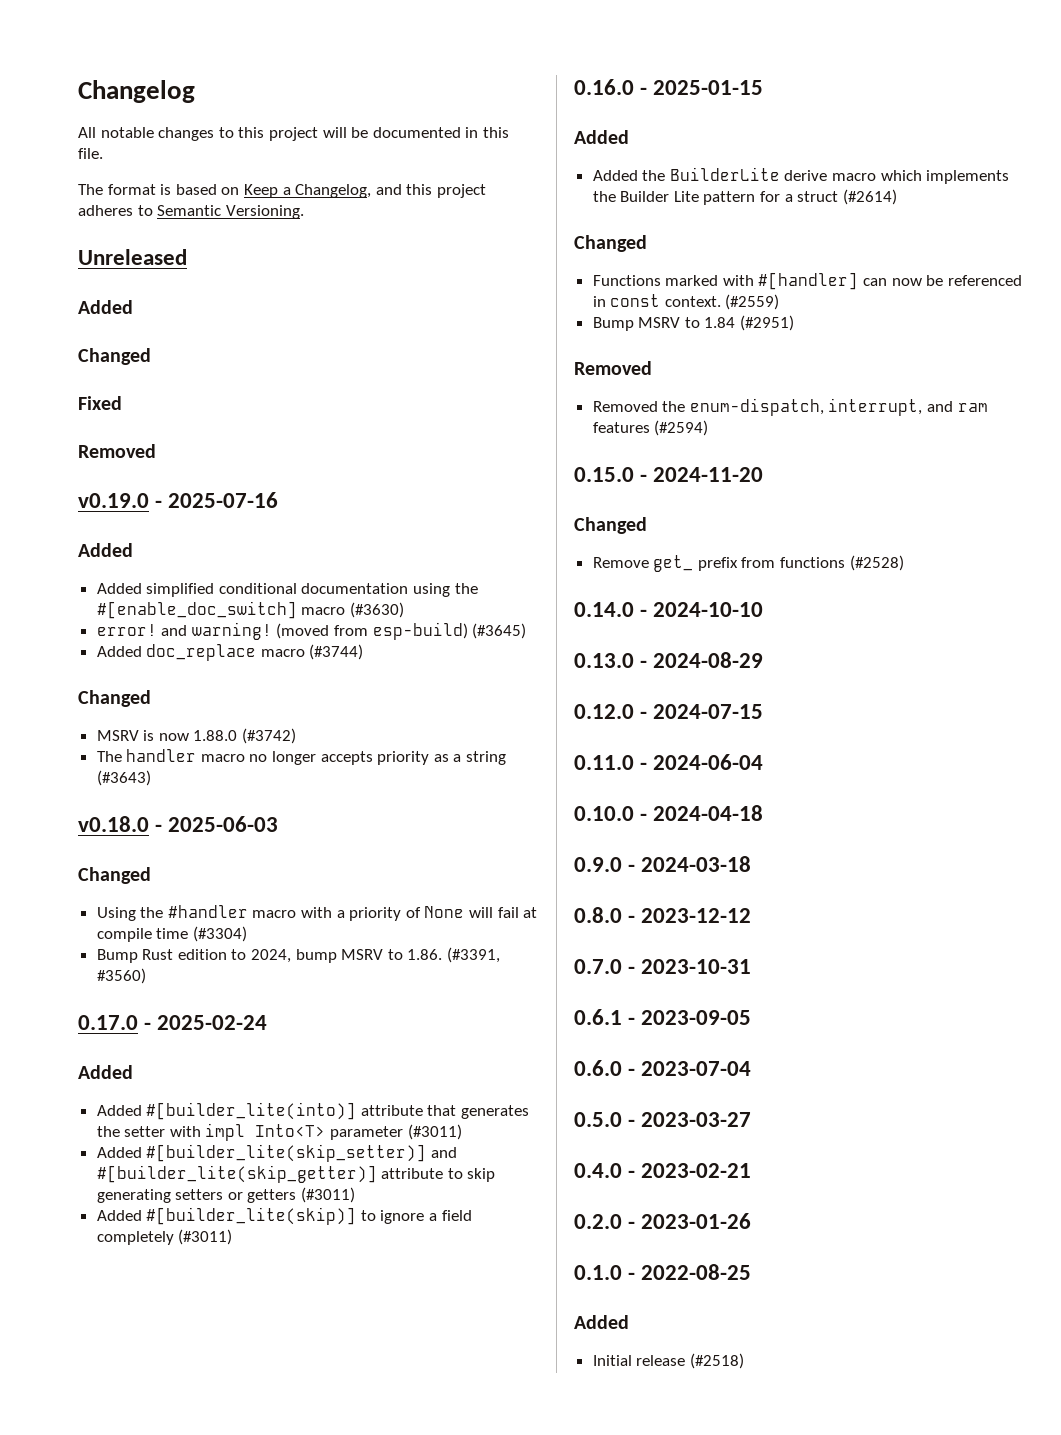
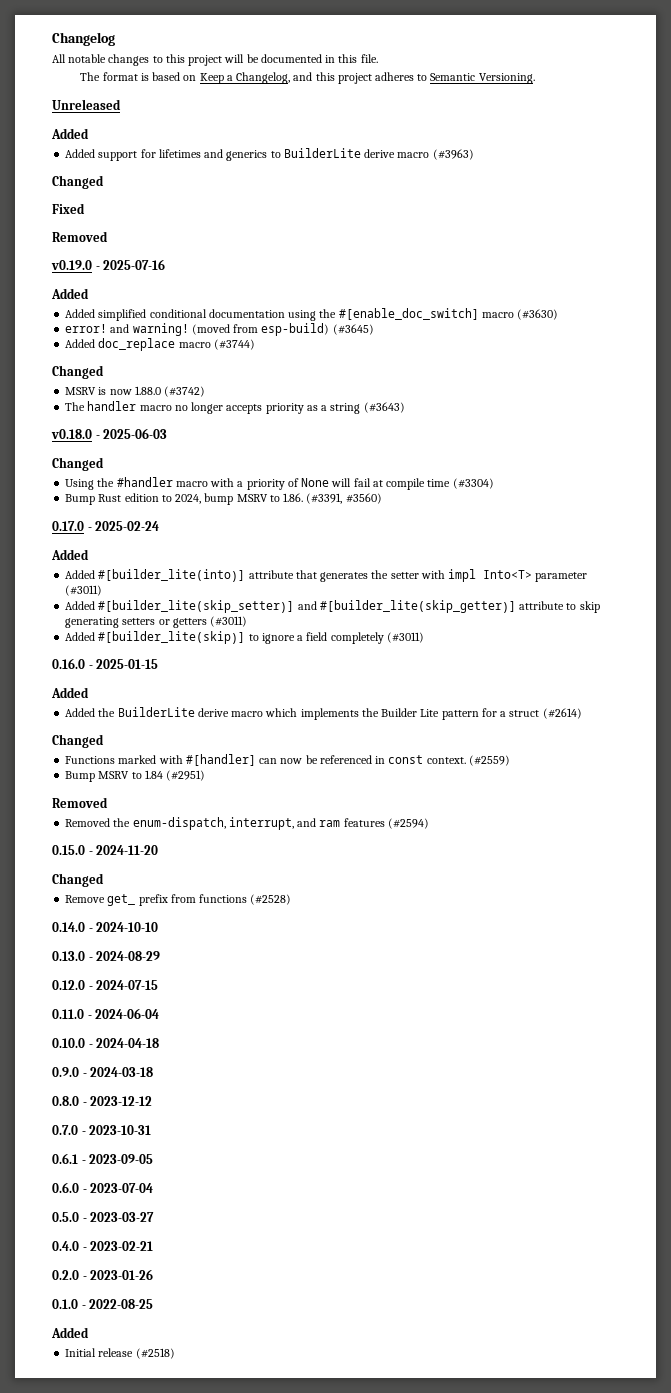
+ Added support for lifetimes and generics to BuilderLite derive macro (#3963)

